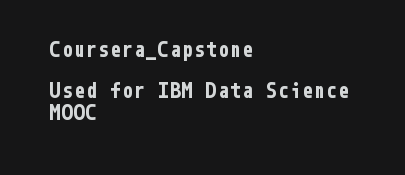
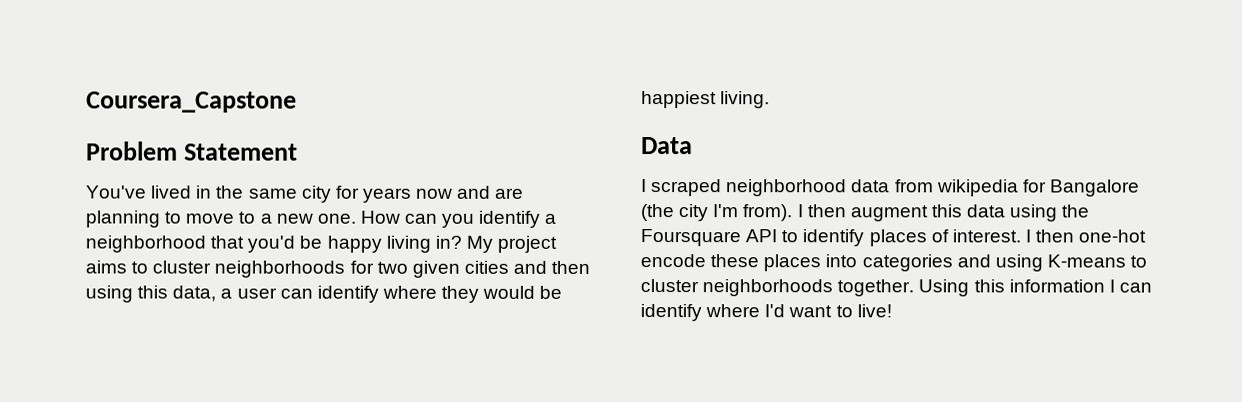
- Used for IBM Data Science MOOC
+ Problem Statement
+ You've lived in the same city for years now and are planning to move to a new one. How can you identify a neighborhood that you'd be happy living in? My project aims to cluster neighborhoods for two given cities and then using this data, a user can identify where they would be happiest living.
+ Data
+ I scraped neighborhood data from wikipedia for Bangalore (the city I'm from). I then augment this data using the Foursquare API to identify places of interest. I then one-hot encode these places into categories and using K-means to cluster neighborhoods together. Using this information I can identify where I'd want to live!

